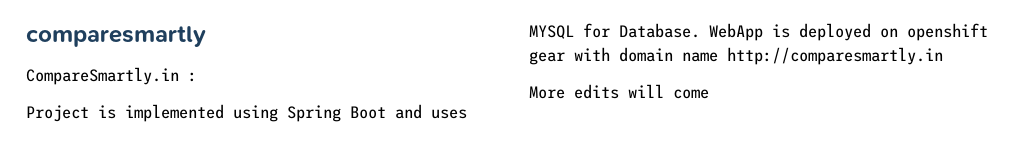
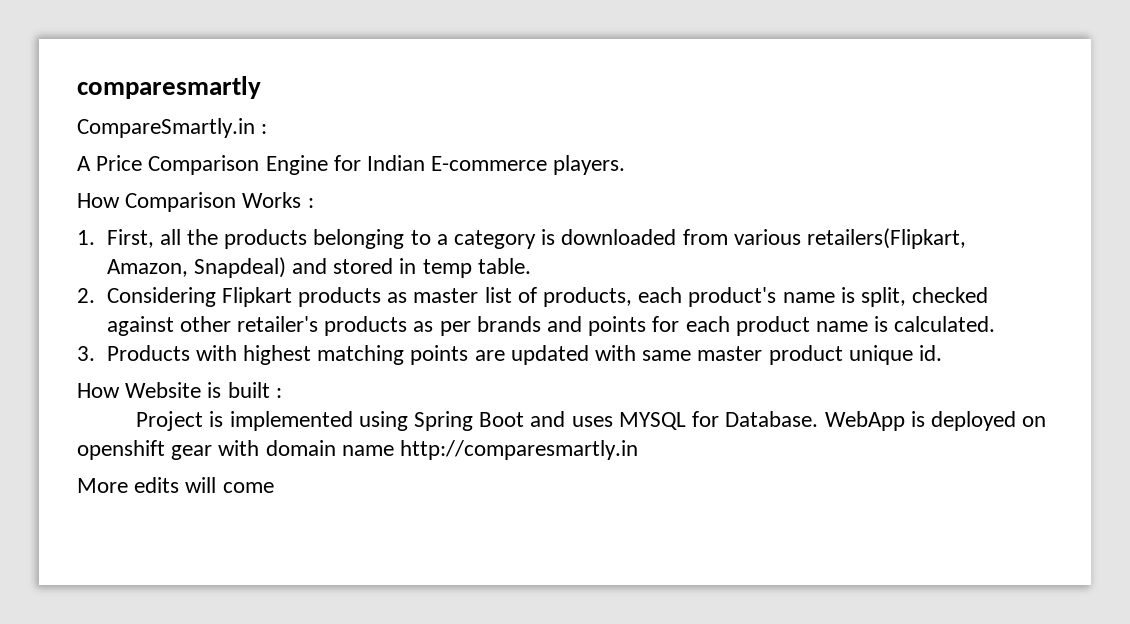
+ A Price Comparison Engine for Indian E-commerce players.
+ How Comparison Works :
+ 1. First, all the products belonging to a category is downloaded from various retailers(Flipkart, Amazon, Snapdeal) and stored in temp table.
+ 2. Considering Flipkart products as master list of products, each product's name is split, checked against other retailer's products as per brands and points for each product name is calculated.
+ 3. Products with highest matching points are updated with same master product unique id.
+ How Website is built :

